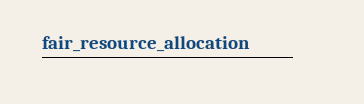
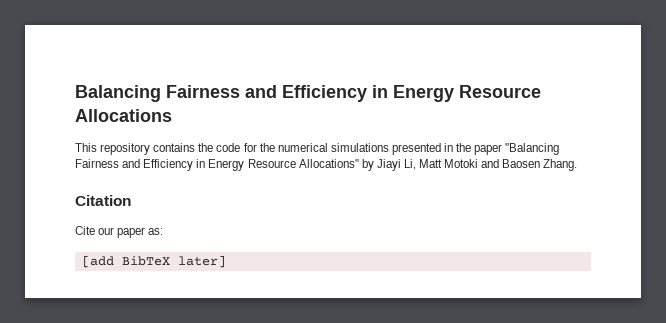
- fair_resource_allocation
+ Balancing Fairness and Efficiency in Energy Resource Allocations
+ This repository contains the code for the numerical simulations presented in the paper "Balancing Fairness and Efficiency in Energy Resource Allocations" by Jiayi Li, Matt Motoki and Baosen Zhang.
+ Citation
+ Cite our paper as:
+ [add BibTeX later]

